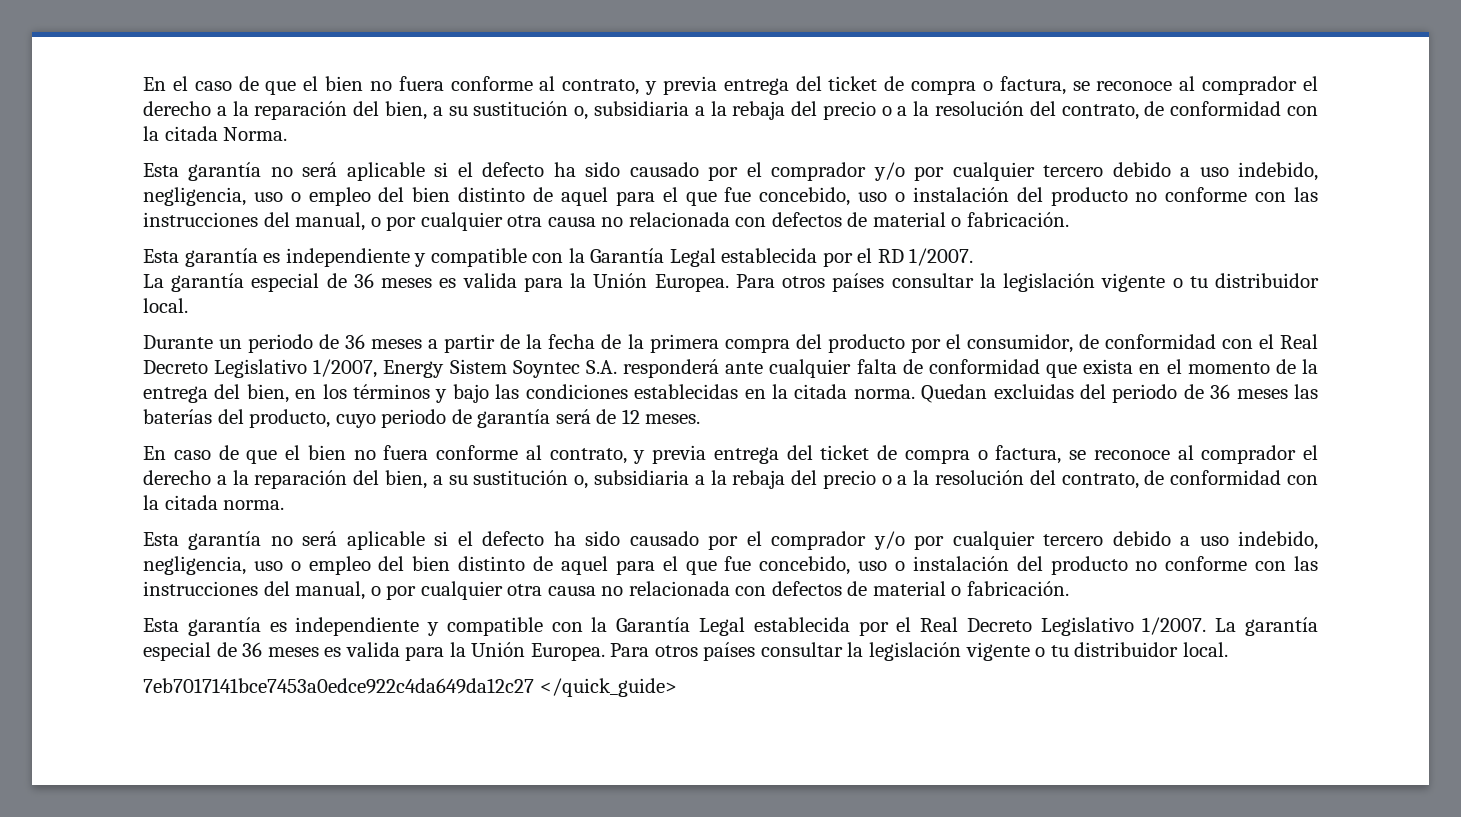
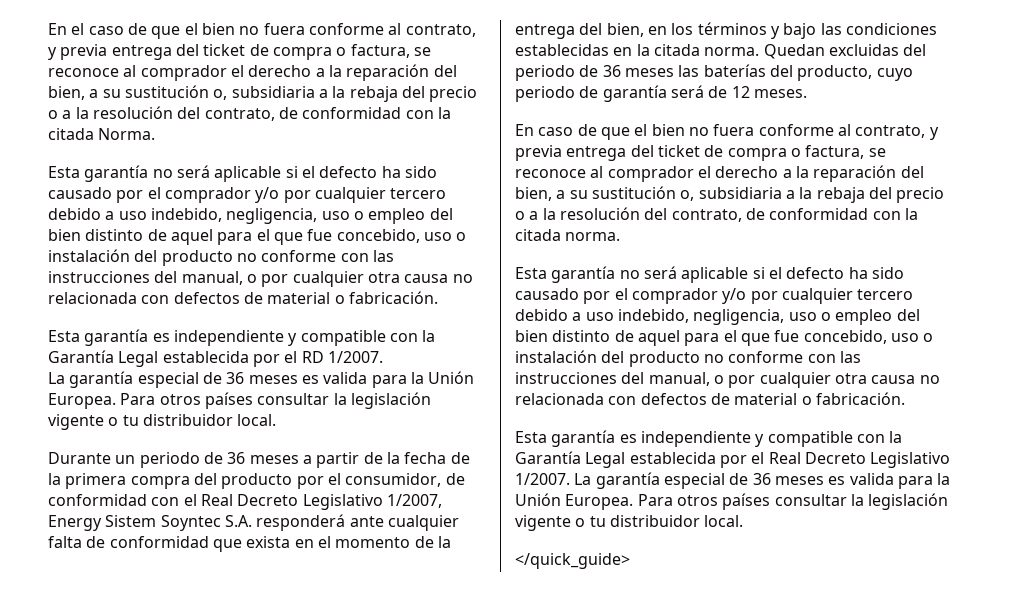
- 7eb7017141bce7453a0edce922c4da649da12c27 </quick_guide>
+ </quick_guide>

